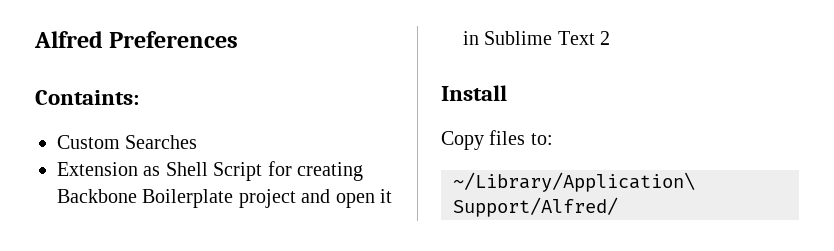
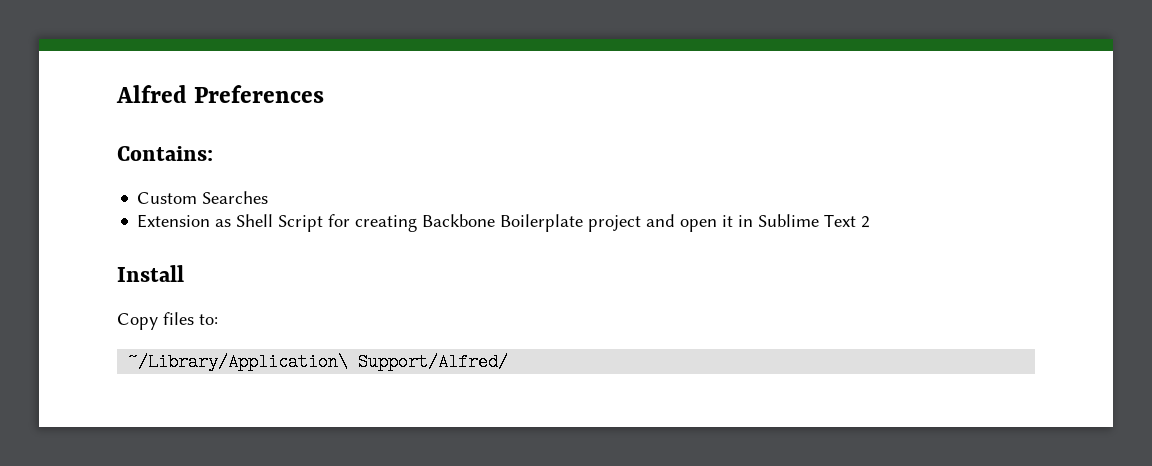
- Containts:
+ Contains:

